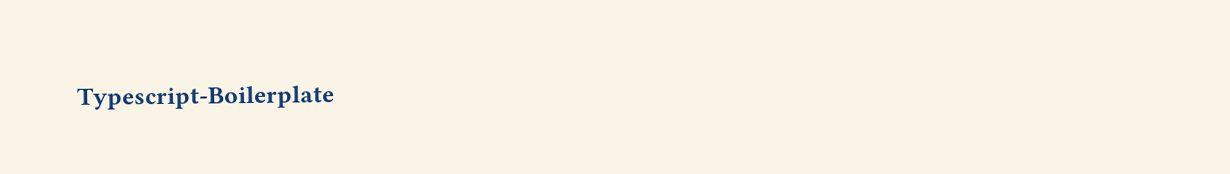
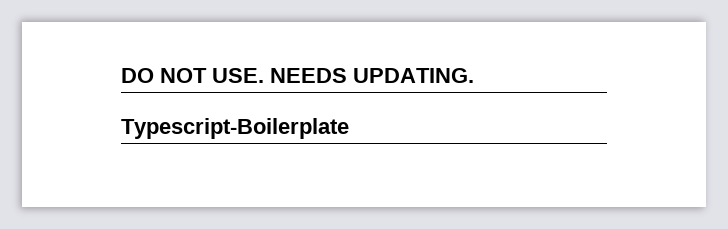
+ DO NOT USE. NEEDS UPDATING.

